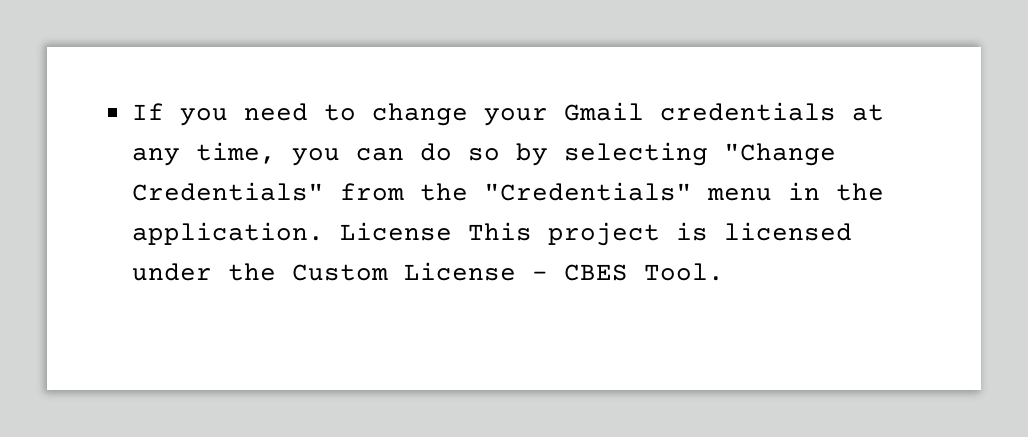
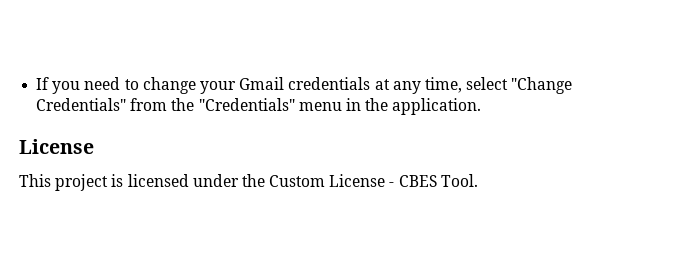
- If you need to change your Gmail credentials at any time, you can do so by selecting "Change Credentials" from the "Credentials" menu in the application. License This project is licensed under the Custom License - CBES Tool.
+ If you need to change your Gmail credentials at any time, select "Change Credentials" from the "Credentials" menu in the application.
+ License
+ This project is licensed under the Custom License - CBES Tool.

